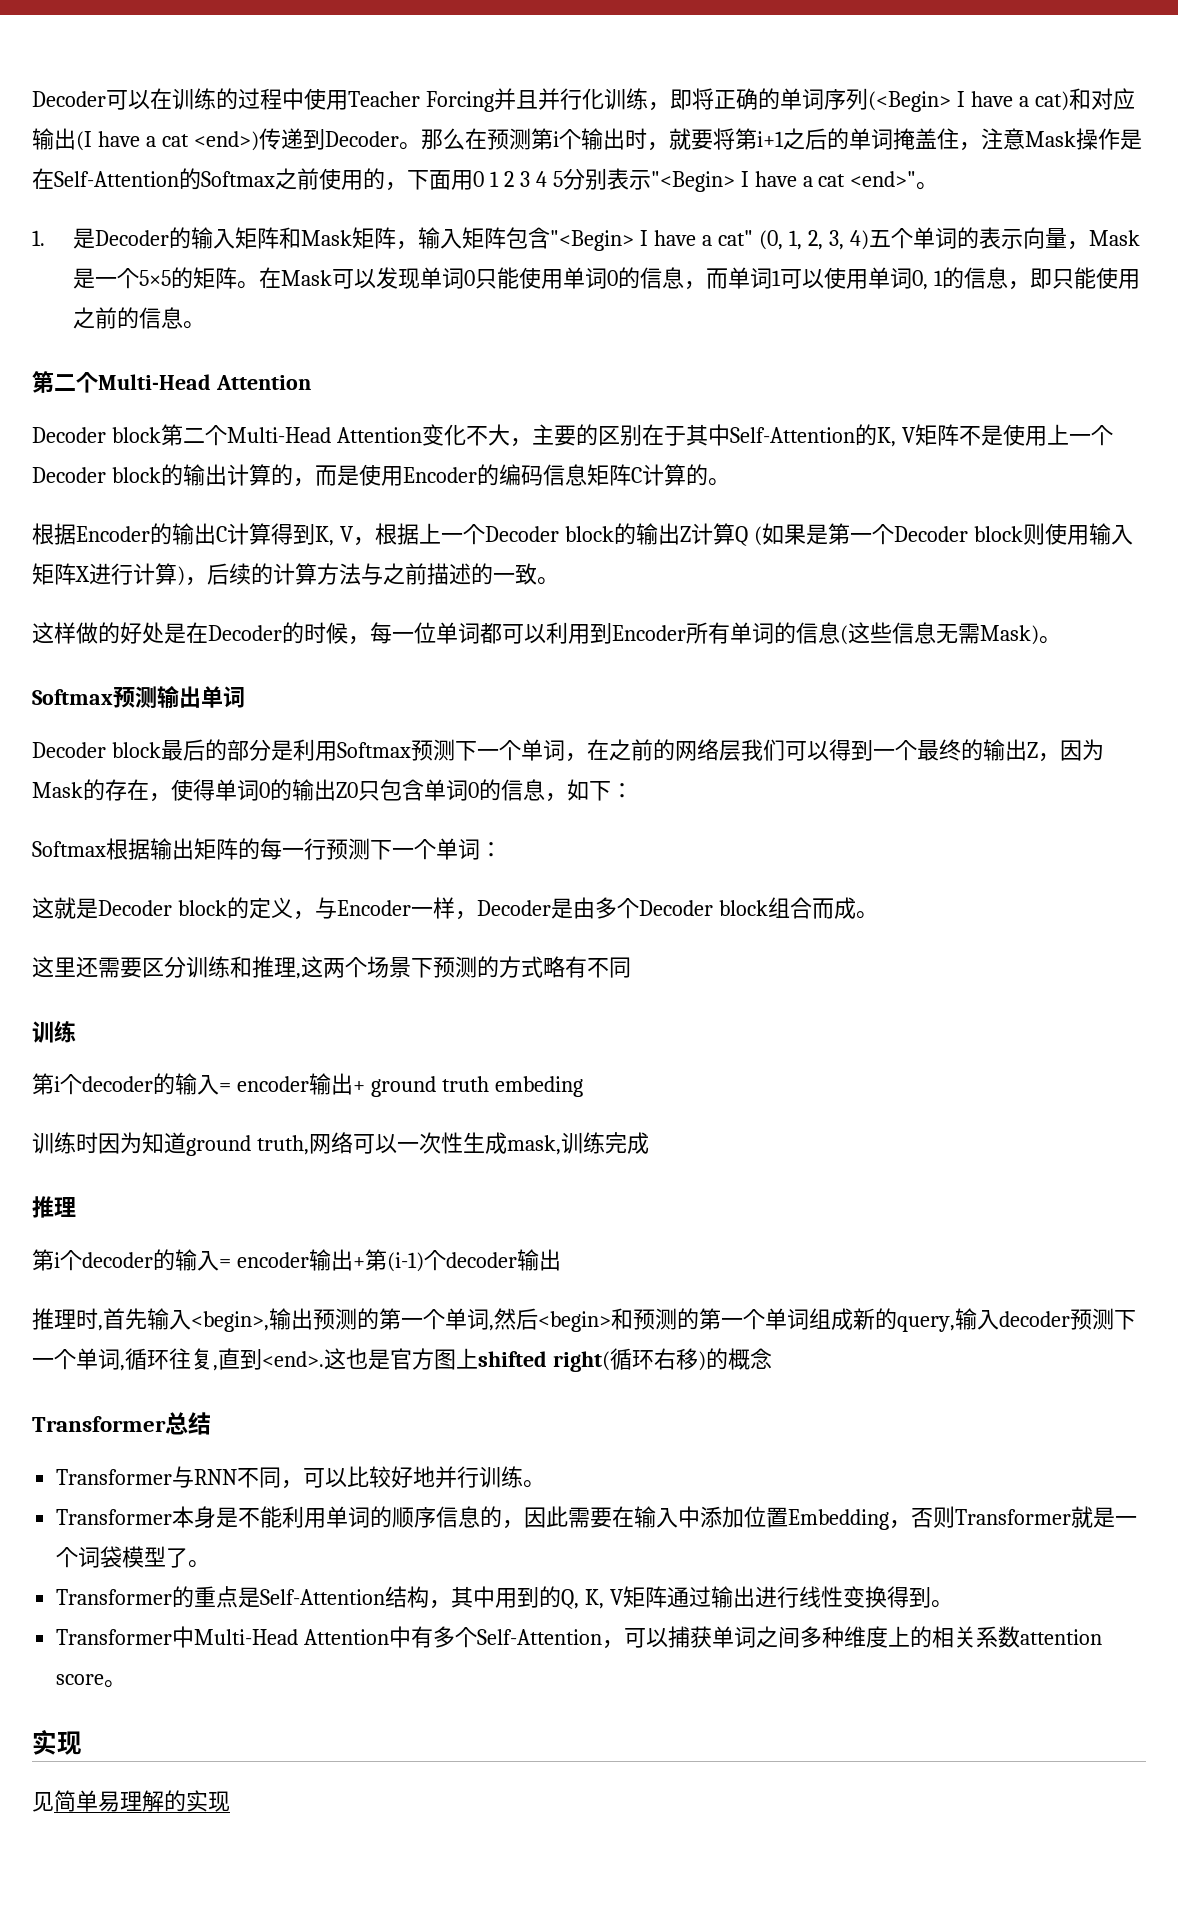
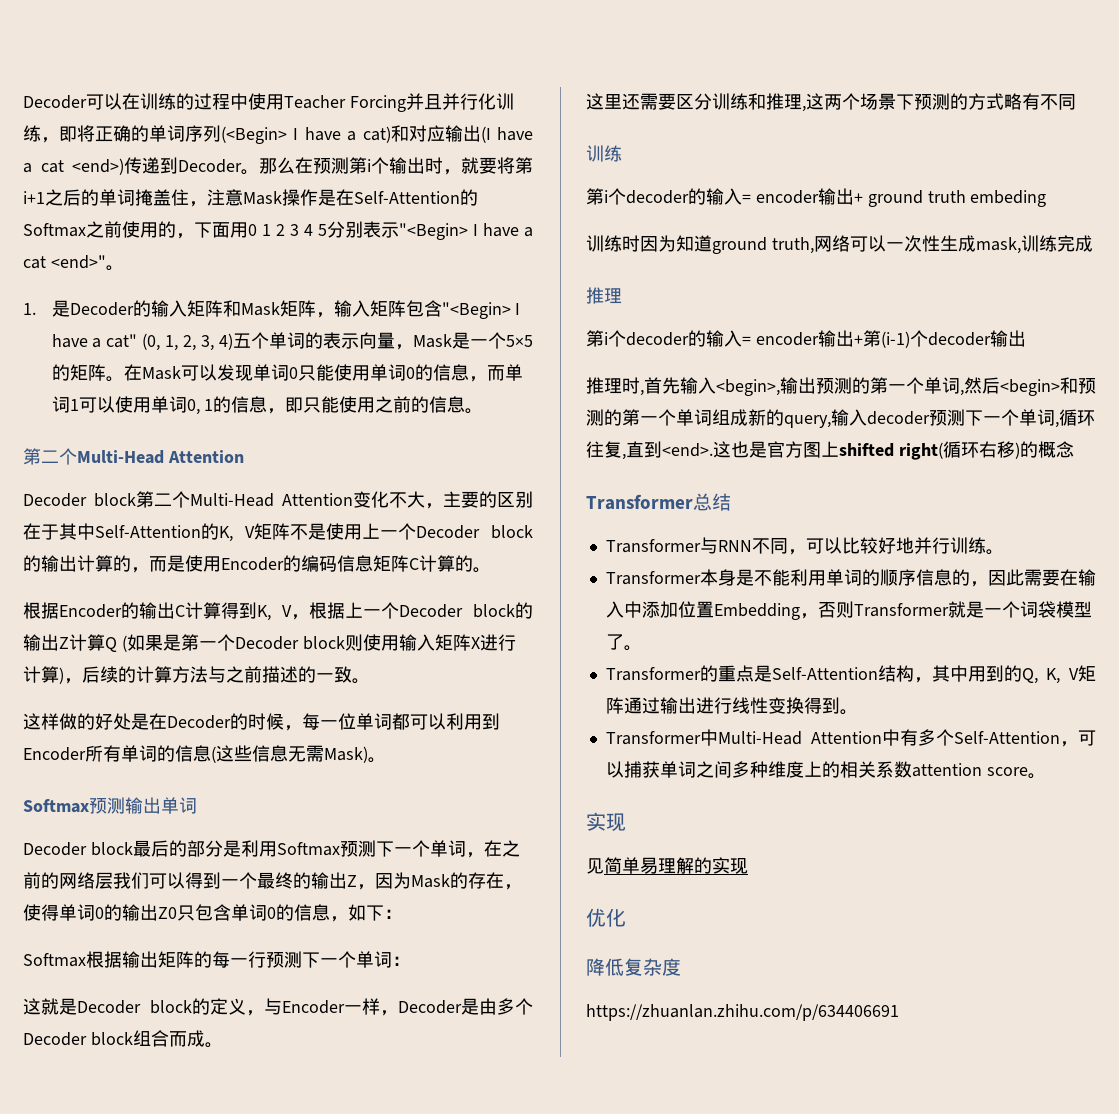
+ 优化
+ 降低复杂度
+ https://zhuanlan.zhihu.com/p/634406691

